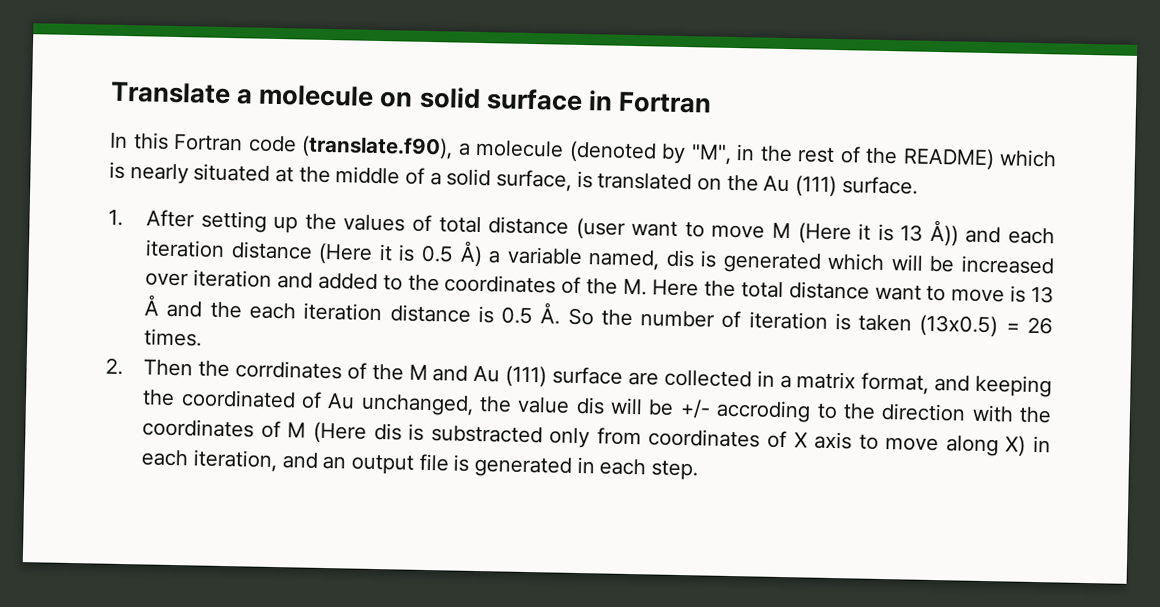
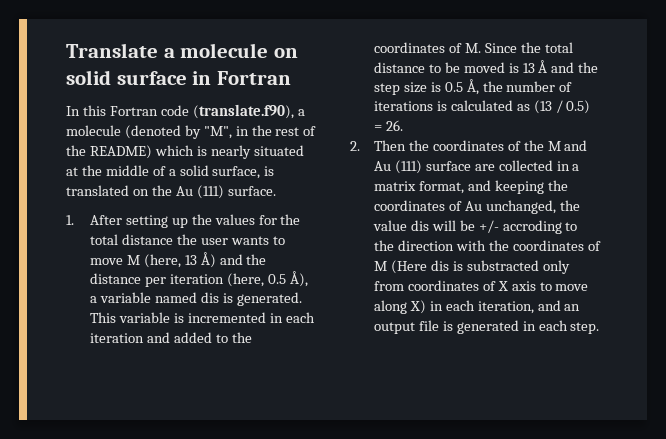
- 1. After setting up the values of total distance (user want to move M (Here it is 13 Å)) and each iteration distance (Here it is 0.5 Å) a variable named, dis is generated which will be increased over iteration and added to the coordinates of the M. Here the total distance want to move is 13 Å and the each iteration distance is 0.5 Å. So the number of iteration is taken (13x0.5) = 26 times.
+ 1. After setting up the values for the total distance the user wants to move M (here, 13 Å) and the distance per iteration (here, 0.5 Å), a variable named dis is generated. This variable is incremented in each iteration and added to the coordinates of M. Since the total distance to be moved is 13 Å and the step size is 0.5 Å, the number of iterations is calculated as (13 / 0.5) = 26.
- 2. Then the corrdinates of the M and Au (111) surface are collected in a matrix format, and keeping the coordinated of Au unchanged, the value dis will be +/- accroding to the direction with the coordinates of M (Here dis is substracted only from coordinates of X axis to move along X) in each iteration, and an output file is generated in each step.
+ 2. Then the coordinates of the M and Au (111) surface are collected in a matrix format, and keeping the coordinates of Au unchanged, the value dis will be +/- accroding to the direction with the coordinates of M (Here dis is substracted only from coordinates of X axis to move along X) in each iteration, and an output file is generated in each step.

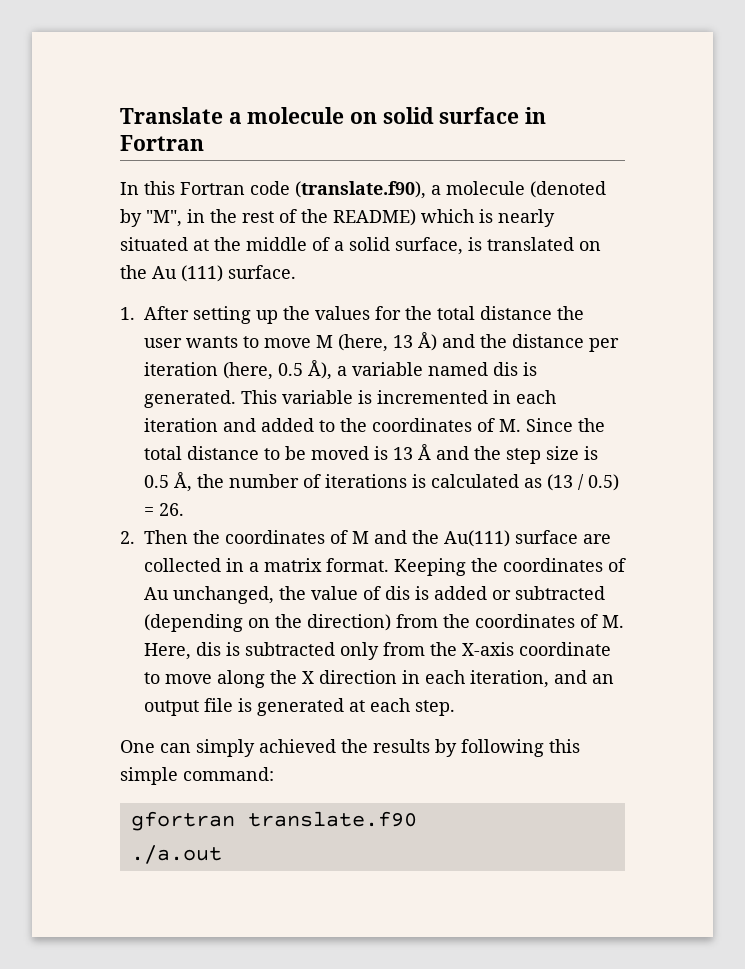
- 2. Then the coordinates of the M and Au (111) surface are collected in a matrix format, and keeping the coordinates of Au unchanged, the value dis will be +/- accroding to the direction with the coordinates of M (Here dis is substracted only from coordinates of X axis to move along X) in each iteration, and an output file is generated in each step.
+ 2. Then the coordinates of M and the Au(111) surface are collected in a matrix format. Keeping the coordinates of Au unchanged, the value of dis is added or subtracted (depending on the direction) from the coordinates of M. Here, dis is subtracted only from the X-axis coordinate to move along the X direction in each iteration, and an output file is generated at each step.
+ One can simply achieved the results by following this simple command:
+ gfortran translate.f90
+ ./a.out

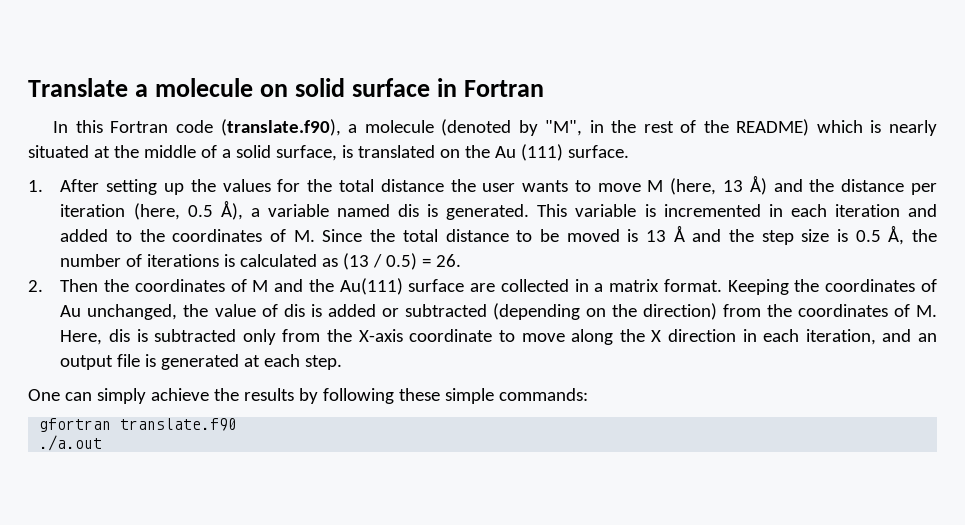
- One can simply achieved the results by following this simple command:
+ One can simply achieve the results by following these simple commands:

